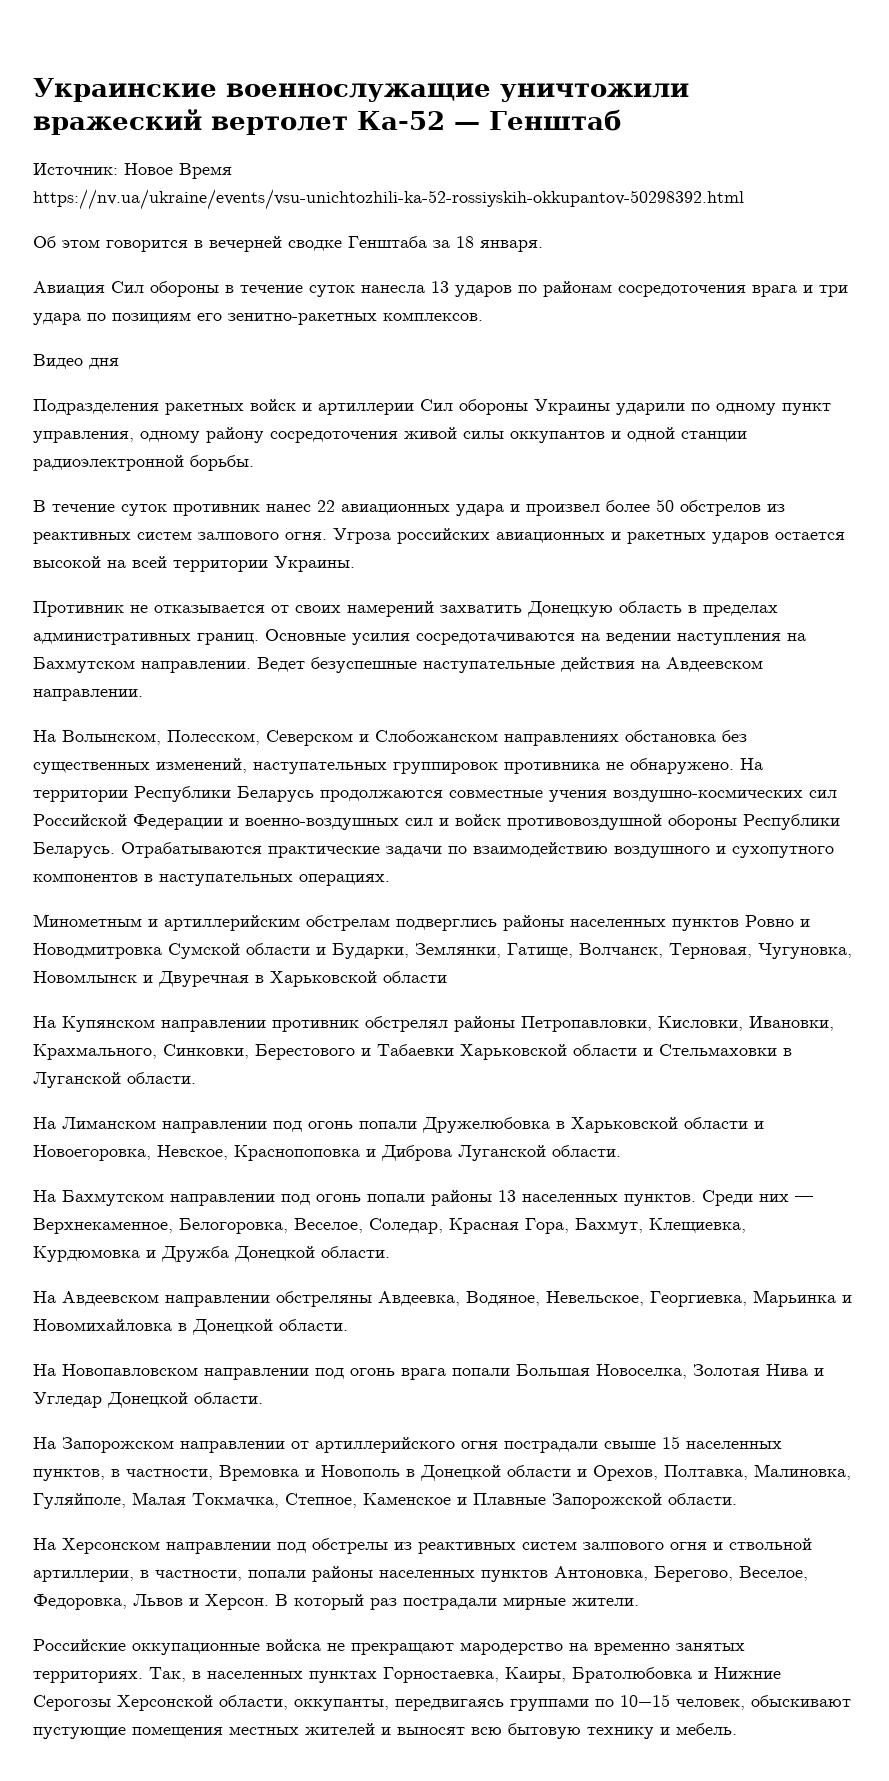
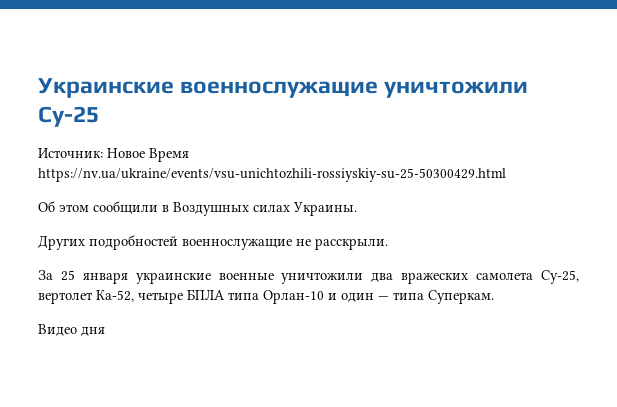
- Украинские военнослужащие уничтожили вражеский вертолет Ка-52 — Генштаб
+ Украинские военнослужащие уничтожили Су-25
- Источник: Новое Время https://nv.ua/ukraine/events/vsu-unichtozhili-ka-52-rossiyskih-okkupantov-50298392.html
+ Источник: Новое Время https://nv.ua/ukraine/events/vsu-unichtozhili-rossiyskiy-su-25-50300429.html
- Об этом говорится в вечерней сводке Генштаба за 18 января.
- Авиация Сил обороны в течение суток нанесла 13 ударов по районам сосредоточения врага и три удара по позициям его зенитно-ракетных комплексов.
+ Об этом сообщили в Воздушных силах Украины.
+ Других подробностей военнослужащие не расскрыли.
+ За 25 января украинские военные уничтожили два вражеских самолета Су-25, вертолет Ка-52, четыре БПЛА типа Орлан-10 и один — типа Суперкам.
  Видео дня
- Подразделения ракетных войск и артиллерии Сил обороны Украины ударили по одному пункт управления, одному району сосредоточения живой силы оккупантов и одной станции радиоэлектронной борьбы.
- В течение суток противник нанес 22 авиационных удара и произвел более 50 обстрелов из реактивных систем залпового огня. Угроза российских авиационных и ракетных ударов остается высокой на всей территории Украины.
- Противник не отказывается от своих намерений захватить Донецкую область в пределах административных границ. Основные усилия сосредотачиваются на ведении наступления на Бахмутском направлении. Ведет безуспешные наступательные действия на Авдеевском направлении.
- На Волынском, Полесском, Северском и Слобожанском направлениях обстановка без существенных изменений, наступательных группировок противника не обнаружено. На территории Республики Беларусь продолжаются совместные учения воздушно-космических сил Российской Федерации и военно-воздушных сил и войск противовоздушной обороны Республики Беларусь. Отрабатываются практические задачи по взаимодействию воздушного и сухопутного компонентов в наступательных операциях.
- Минометным и артиллерийским обстрелам подверглись районы населенных пунктов Ровно и Новодмитровка Сумской области и Бударки, Землянки, Гатище, Волчанск, Терновая, Чугуновка, Новомлынск и Двуречная в Харьковской области
- На Купянском направлении противник обстрелял районы Петропавловки, Кисловки, Ивановки, Крахмального, Синковки, Берестового и Табаевки Харьковской области и Стельмаховки в Луганской области.
- На Лиманском направлении под огонь попали Дружелюбовка в Харьковской области и Новоегоровка, Невское, Краснопоповка и Диброва Луганской области.
- На Бахмутском направлении под огонь попали районы 13 населенных пунктов. Среди них — Верхнекаменное, Белогоровка, Веселое, Соледар, Красная Гора, Бахмут, Клещиевка, Курдюмовка и Дружба Донецкой области.
- На Авдеевском направлении обстреляны Авдеевка, Водяное, Невельское, Георгиевка, Марьинка и Новомихайловка в Донецкой области.
- На Новопавловском направлении под огонь врага попали Большая Новоселка, Золотая Нива и Угледар Донецкой области.
- На Запорожском направлении от артиллерийского огня пострадали свыше 15 населенных пунктов, в частности, Времовка и Новополь в Донецкой области и Орехов, Полтавка, Малиновка, Гуляйполе, Малая Токмачка, Степное, Каменское и Плавные Запорожской области.
- На Херсонском направлении под обстрелы из реактивных систем залпового огня и ствольной артиллерии, в частности, попали районы населенных пунктов Антоновка, Берегово, Веселое, Федоровка, Львов и Херсон. В который раз пострадали мирные жители.
- Российские оккупационные войска не прекращают мародерство на временно занятых территориях. Так, в населенных пунктах Горностаевка, Каиры, Братолюбовка и Нижние Серогозы Херсонской области, оккупанты, передвигаясь группами по 10−15 человек, обыскивают пустующие помещения местных жителей и выносят всю бытовую технику и мебель.

